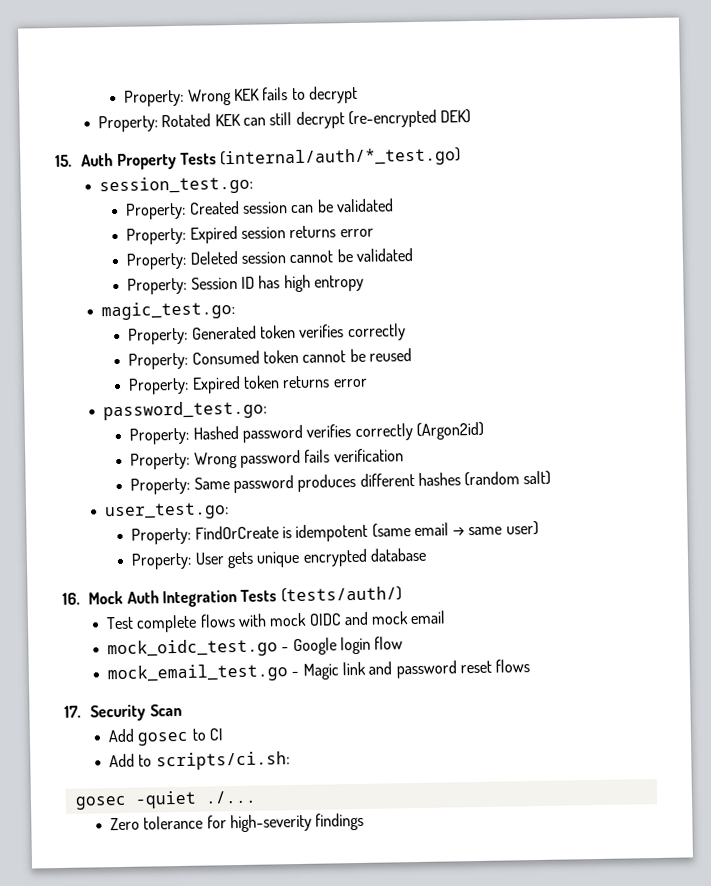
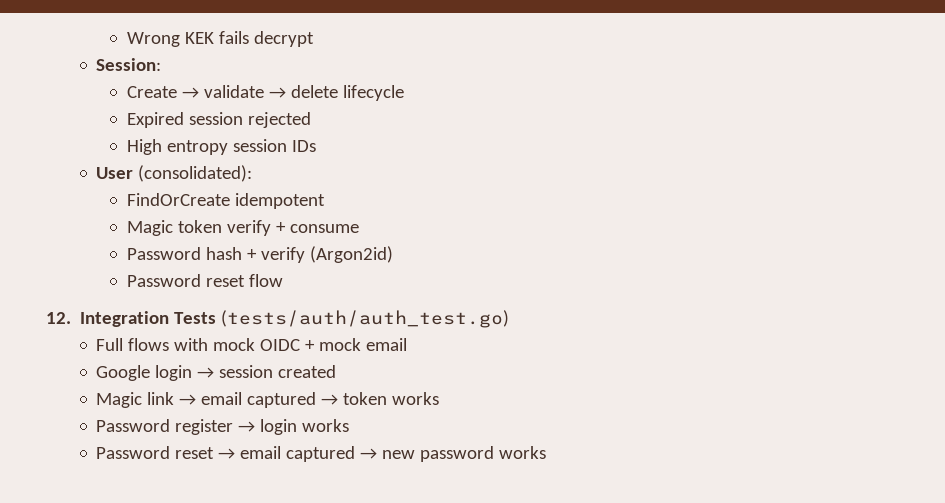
- Property: Wrong KEK fails to decrypt
+ Wrong KEK fails decrypt
- Property: Rotated KEK can still decrypt (re-encrypted DEK)
- 15. Auth Property Tests (internal/auth/*_test.go)
- session_test.go:
- Property: Created session can be validated
- Property: Expired session returns error
- Property: Deleted session cannot be validated
- Property: Session ID has high entropy
- magic_test.go:
- Property: Generated token verifies correctly
- Property: Consumed token cannot be reused
- Property: Expired token returns error
- password_test.go:
- Property: Hashed password verifies correctly (Argon2id)
- Property: Wrong password fails verification
- Property: Same password produces different hashes (random salt)
- user_test.go:
- Property: FindOrCreate is idempotent (same email → same user)
- Property: User gets unique encrypted database
- 16. Mock Auth Integration Tests (tests/auth/)
- Test complete flows with mock OIDC and mock email
+ Session:
+ Create → validate → delete lifecycle
+ Expired session rejected
+ High entropy session IDs
+ User (consolidated):
+ FindOrCreate idempotent
+ Magic token verify + consume
+ Password hash + verify (Argon2id)
+ Password reset flow
+ 12. Integration Tests (tests/auth/auth_test.go)
+ Full flows with mock OIDC + mock email
- mock_oidc_test.go - Google login flow
- mock_email_test.go - Magic link and password reset flows
- 17. Security Scan
- Add gosec to CI
- Add to scripts/ci.sh:
- gosec -quiet ./...
- Zero tolerance for high-severity findings
+ Google login → session created
+ Magic link → email captured → token works
+ Password register → login works
+ Password reset → email captured → new password works

